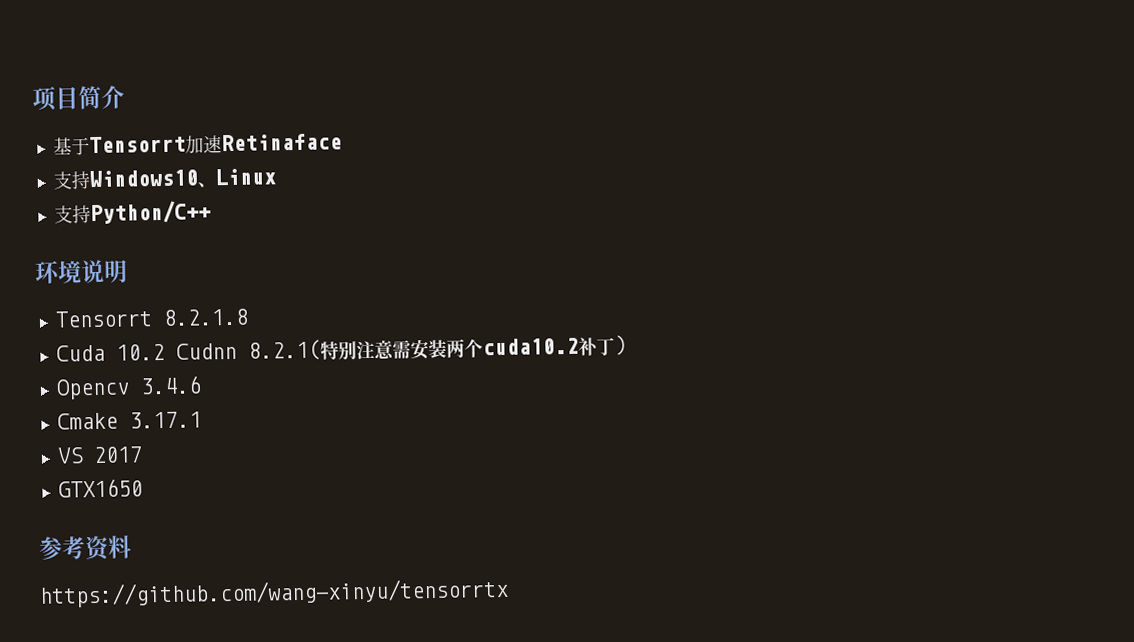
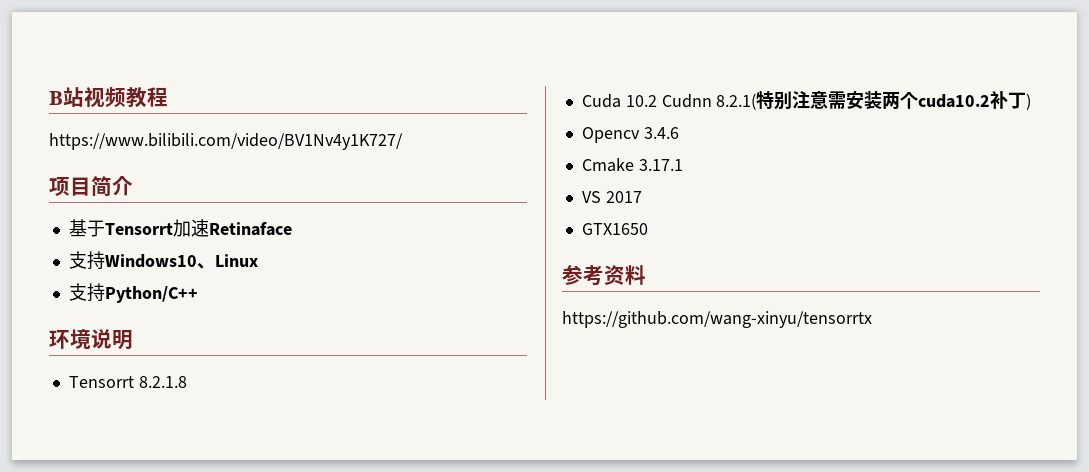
+ B站视频教程
+ https://www.bilibili.com/video/BV1Nv4y1K727/

